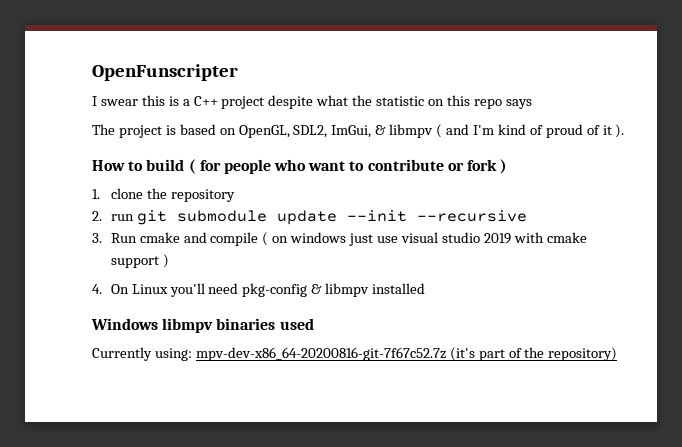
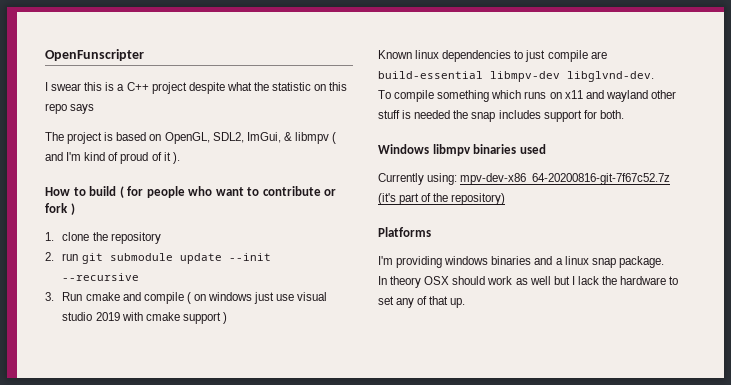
- 4. On Linux you'll need pkg-config & libmpv installed
+ Known linux dependencies to just compile are build-essential libmpv-dev libglvnd-dev.
+ To compile something which runs on x11 and wayland other stuff is needed the snap includes support for both.
+ Platforms
+ I'm providing windows binaries and a linux snap package.
+ In theory OSX should work as well but I lack the hardware to set any of that up.

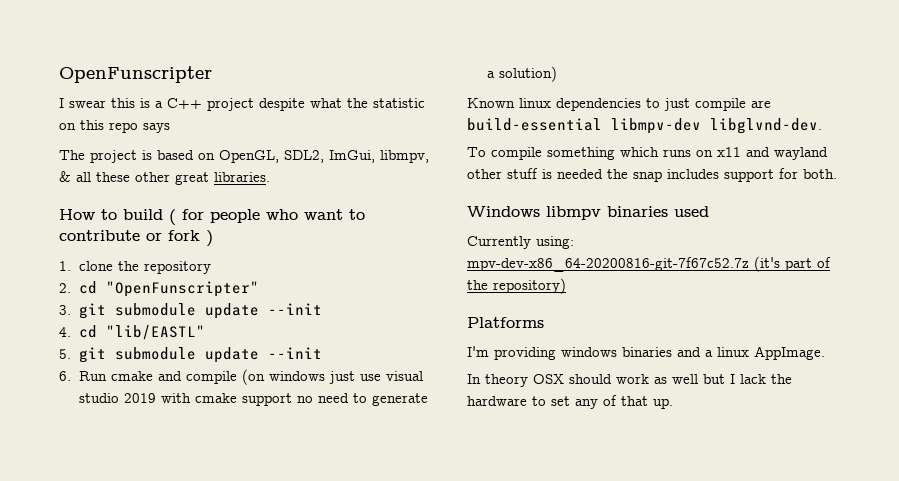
- The project is based on OpenGL, SDL2, ImGui, & libmpv ( and I'm kind of proud of it ).
+ The project is based on OpenGL, SDL2, ImGui, libmpv, & all these other great libraries.
- 2. run git submodule update --init --recursive
- 3. Run cmake and compile ( on windows just use visual studio 2019 with cmake support )
+ 2. cd "OpenFunscripter"
+ 3. git submodule update --init
+ 4. cd "lib/EASTL"
+ 5. git submodule update --init
+ 6. Run cmake and compile (on windows just use visual studio 2019 with cmake support no need to generate a solution)
- I'm providing windows binaries and a linux snap package.
+ I'm providing windows binaries and a linux AppImage.

